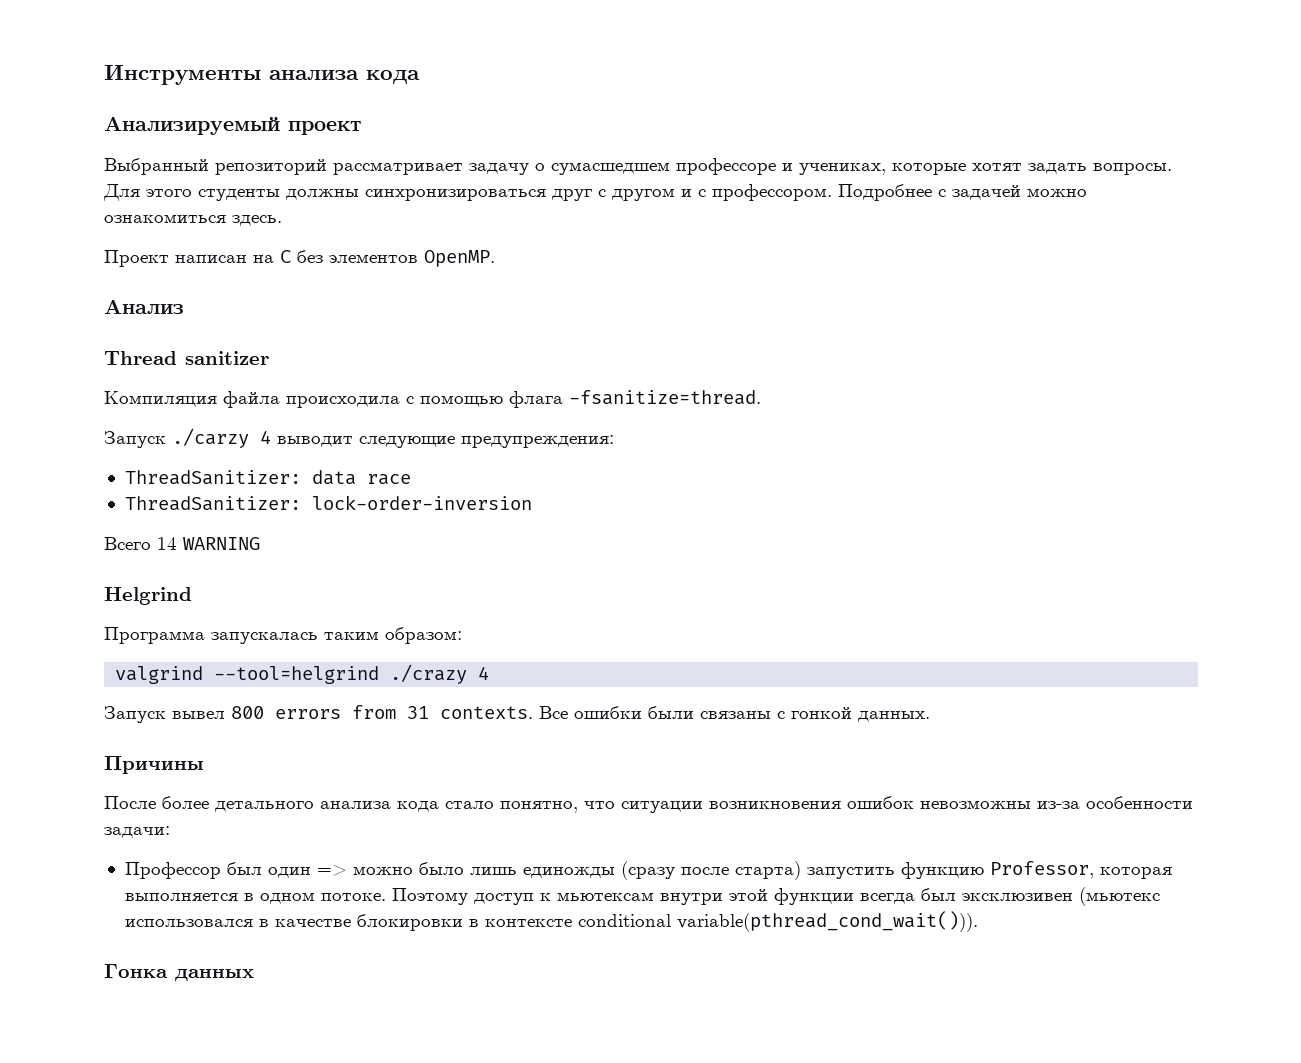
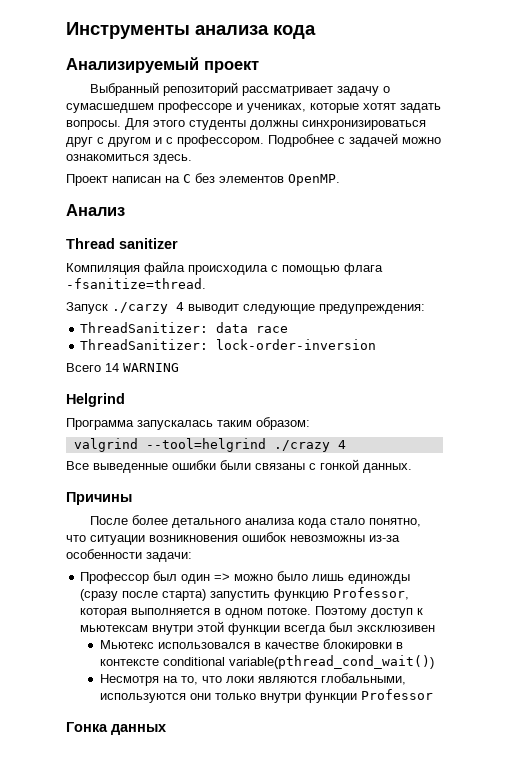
- Запуск вывел 800 errors from 31 contexts. Все ошибки были связаны с гонкой данных.
+ Все выведенные ошибки были связаны с гонкой данных.
- Поэтому доступ к мьютексам внутри этой функции всегда был эксклюзивен (мьютекс использовался в качестве блокировки в контексте conditional variable(pthread_cond_wait())).
+ Поэтому доступ к мьютексам внутри этой функции всегда был эксклюзивен
+ Мьютекс использовался в качестве блокировки в контексте conditional variable(pthread_cond_wait())
+ Несмотря на то, что локи являются глобальными, используются они только внутри функции Professor

